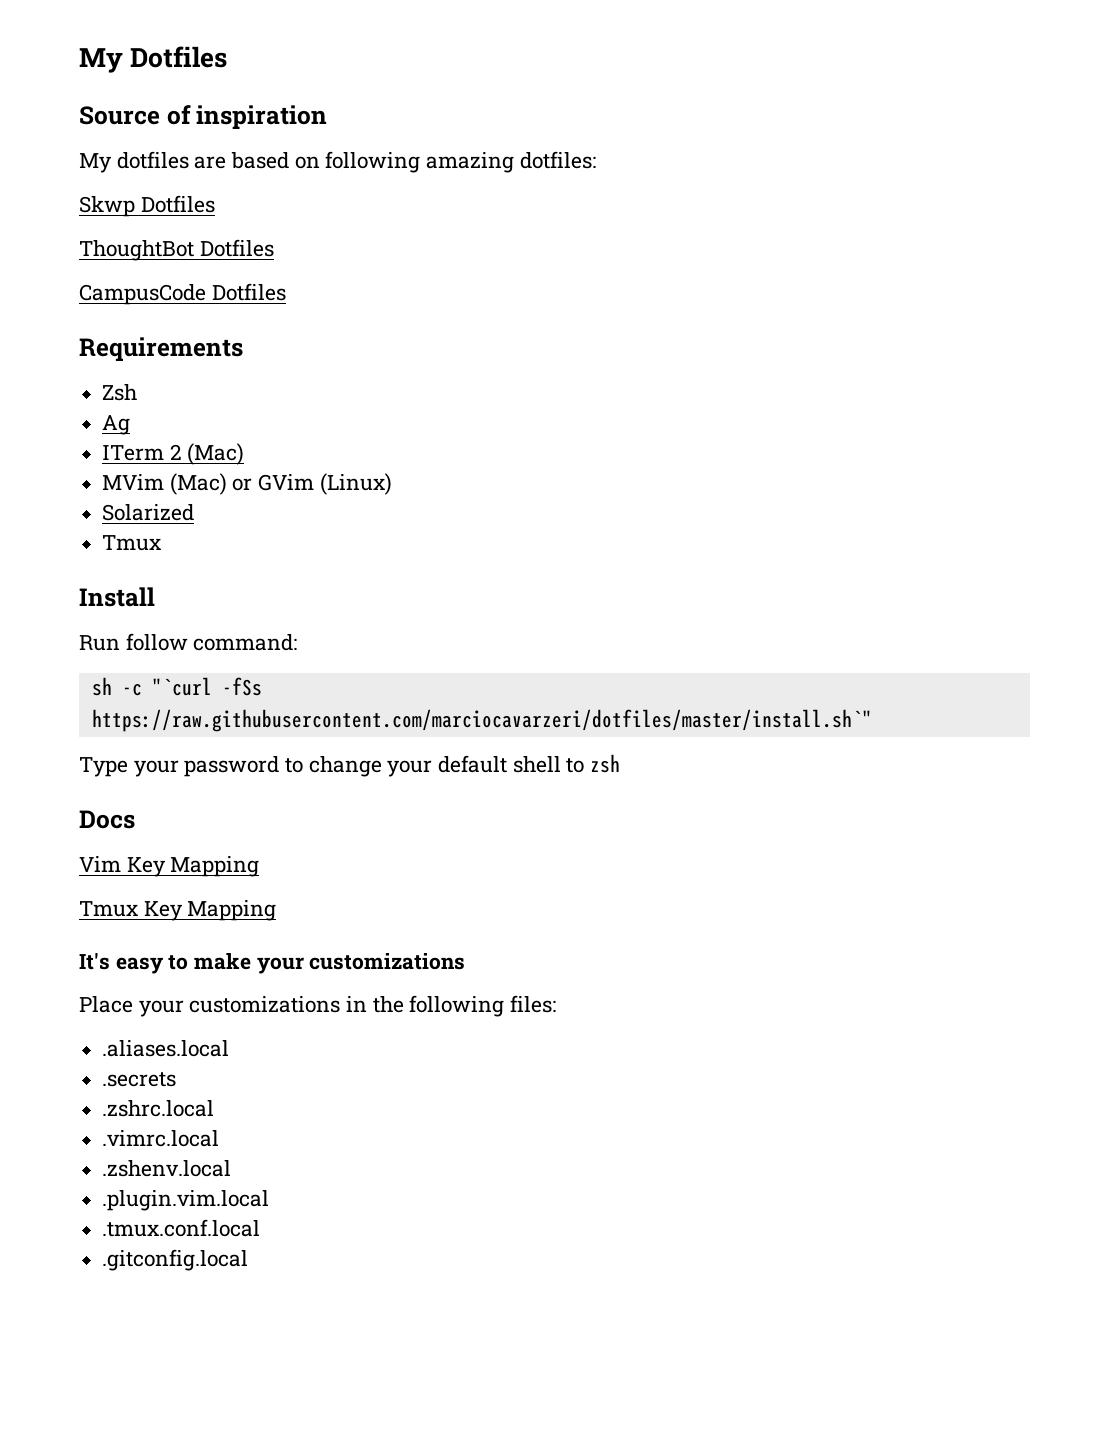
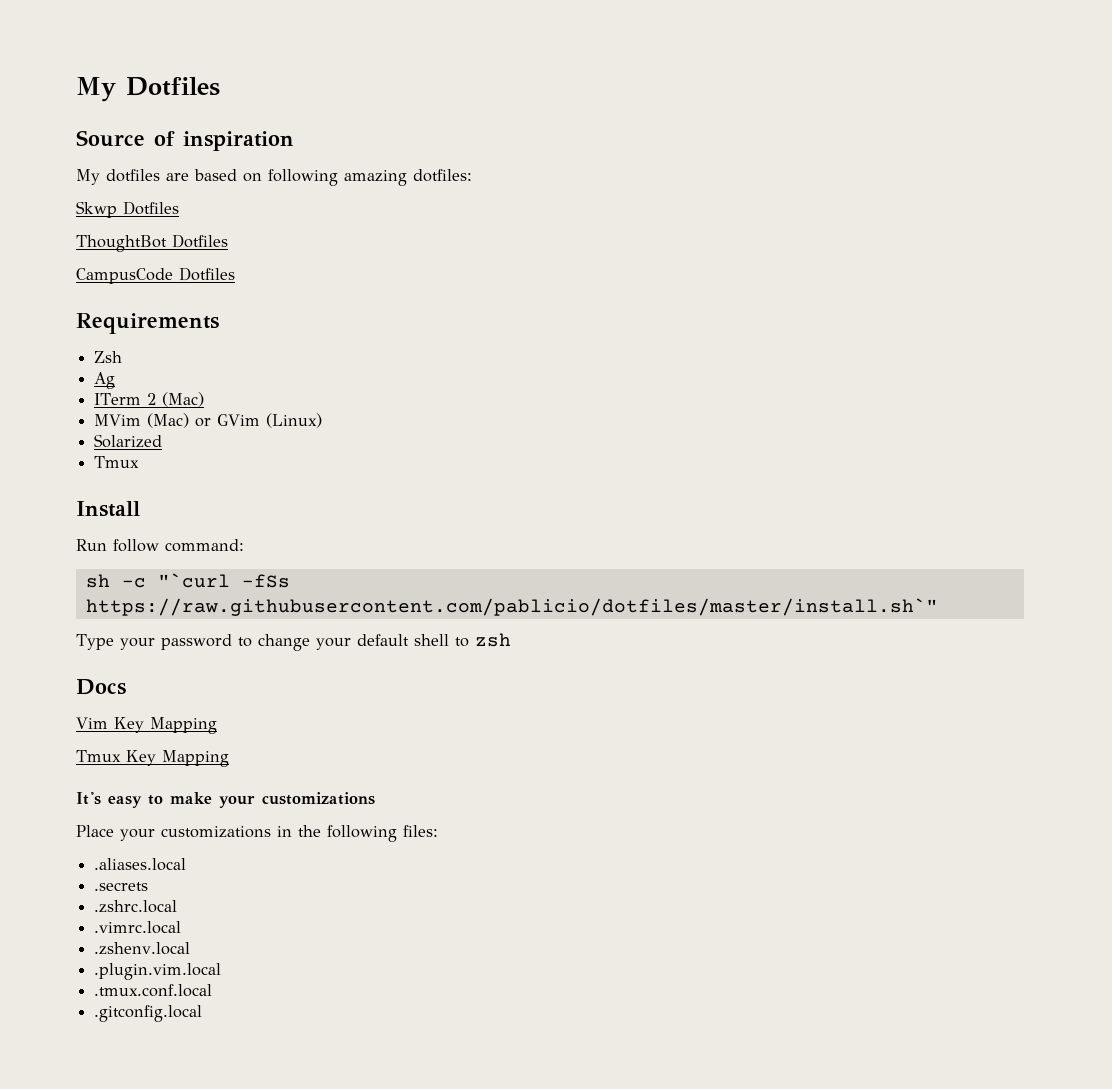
- sh -c "`curl -fSs https://raw.githubusercontent.com/marciocavarzeri/dotfiles/master/install.sh`"
+ sh -c "`curl -fSs https://raw.githubusercontent.com/pablicio/dotfiles/master/install.sh`"

